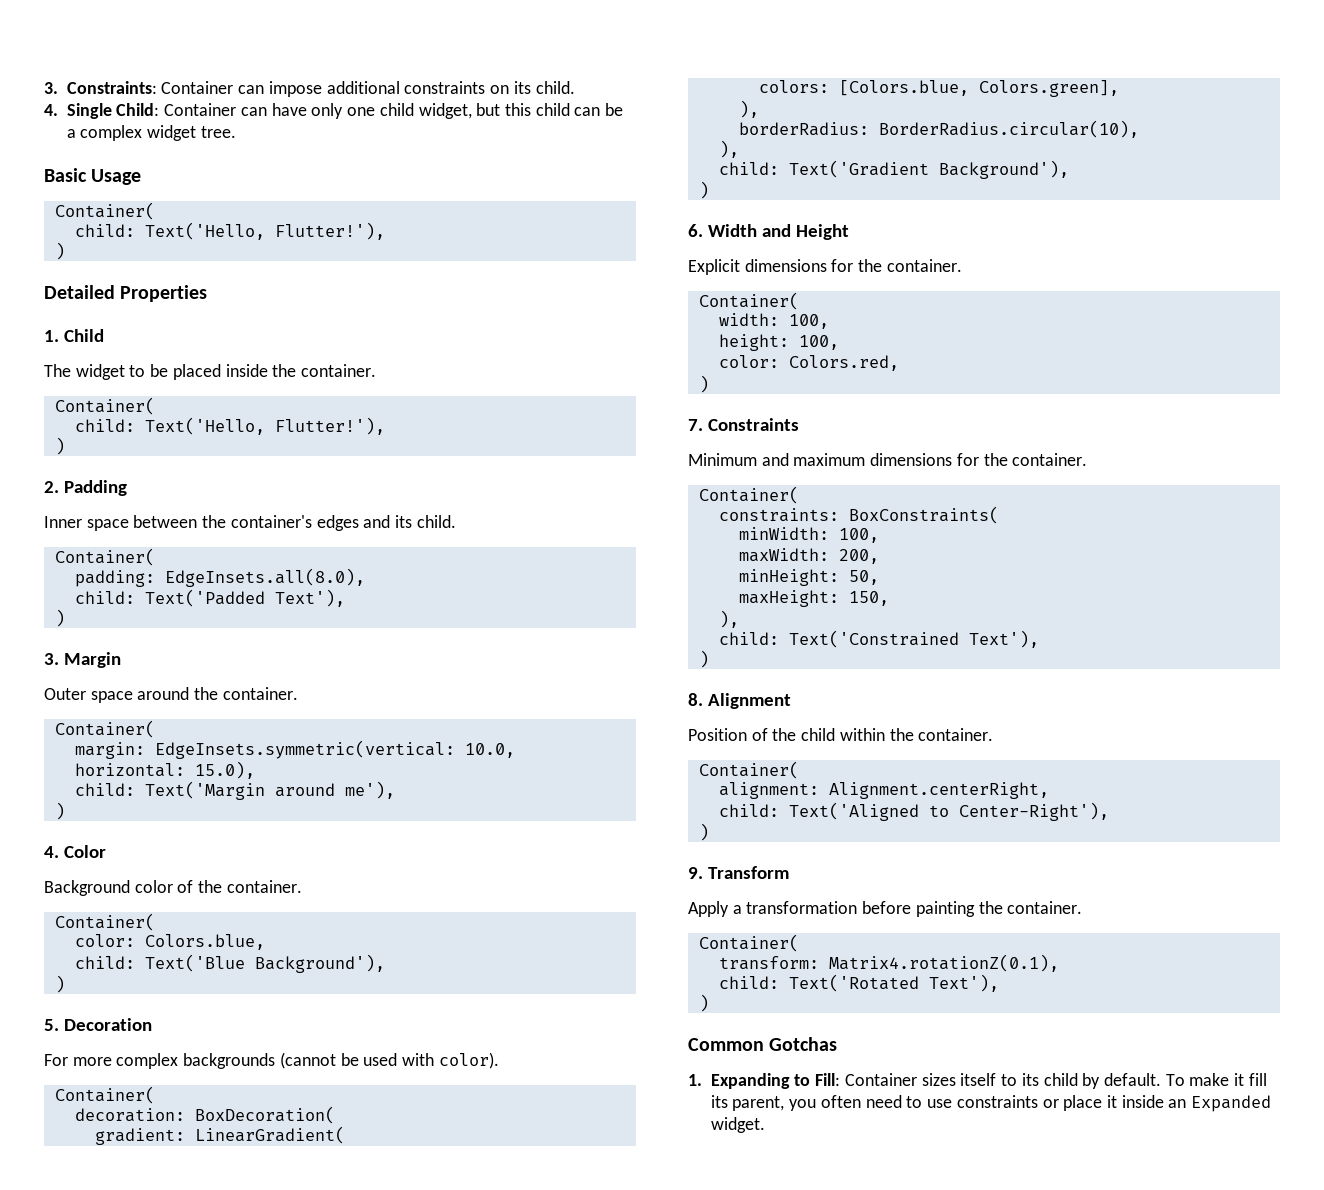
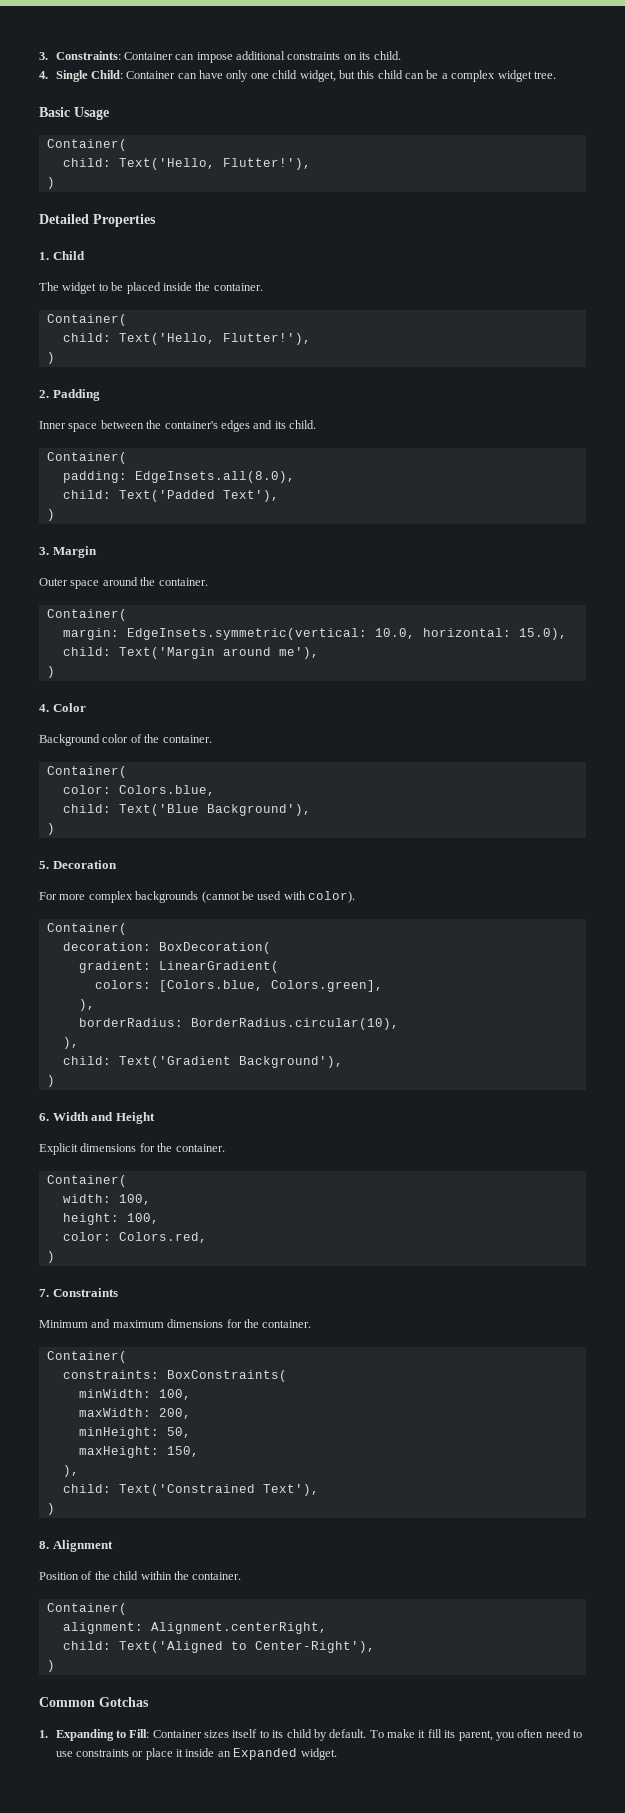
- 9. Transform
- Apply a transformation before painting the container.
- Container(
- transform: Matrix4.rotationZ(0.1),
- child: Text('Rotated Text'),
- )

